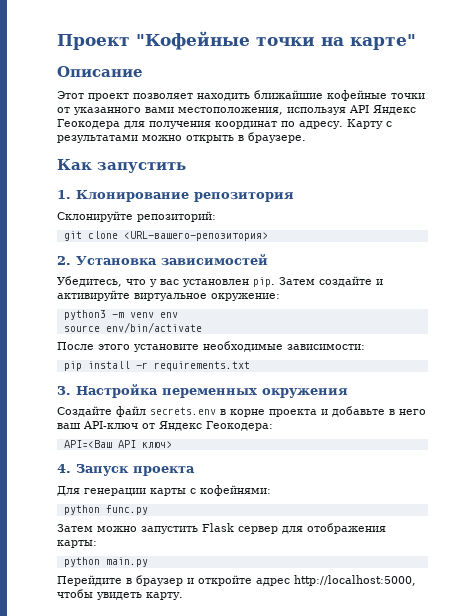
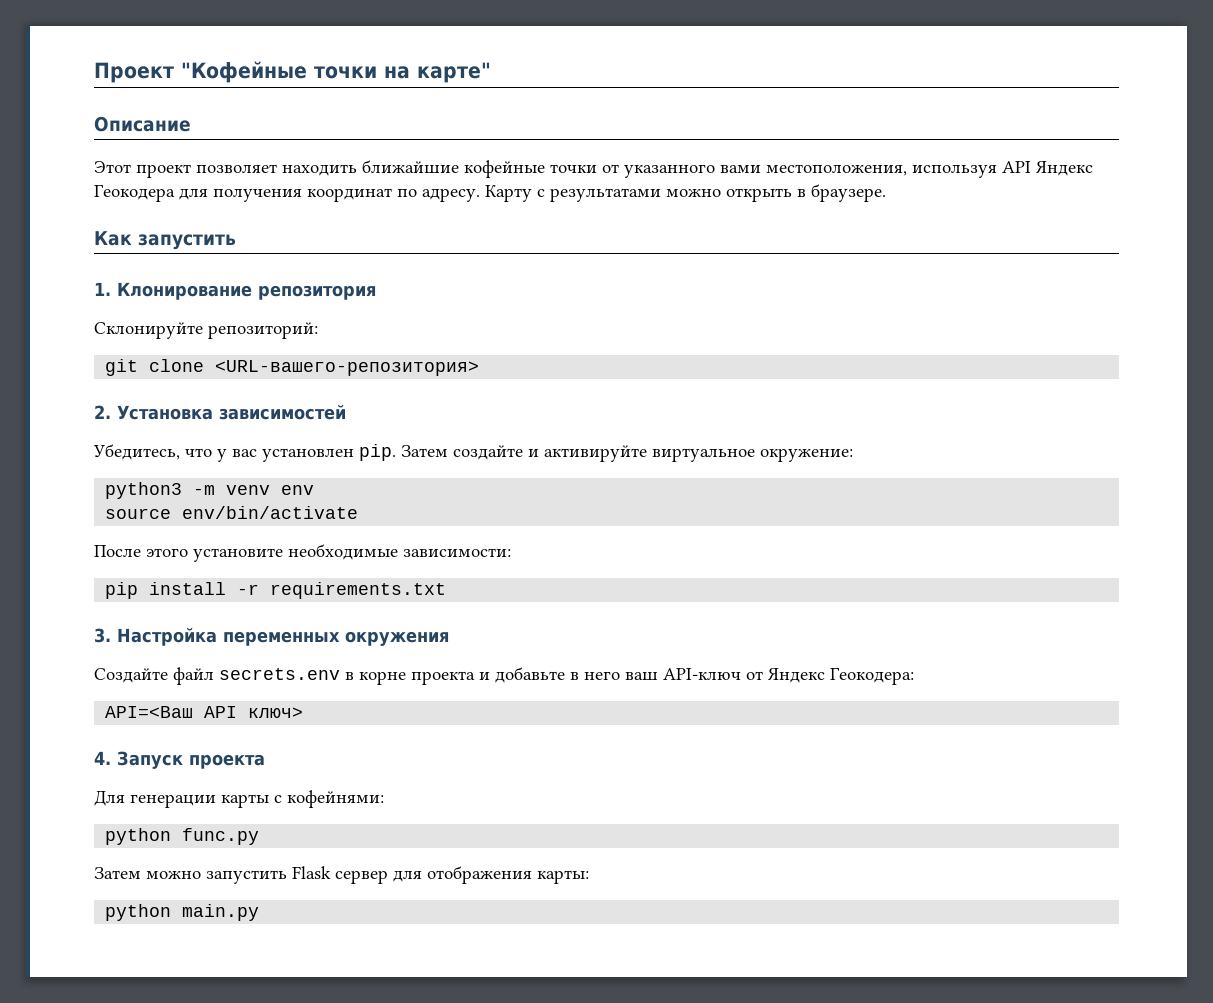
- Перейдите в браузер и откройте адрес http://localhost:5000, чтобы увидеть карту.

